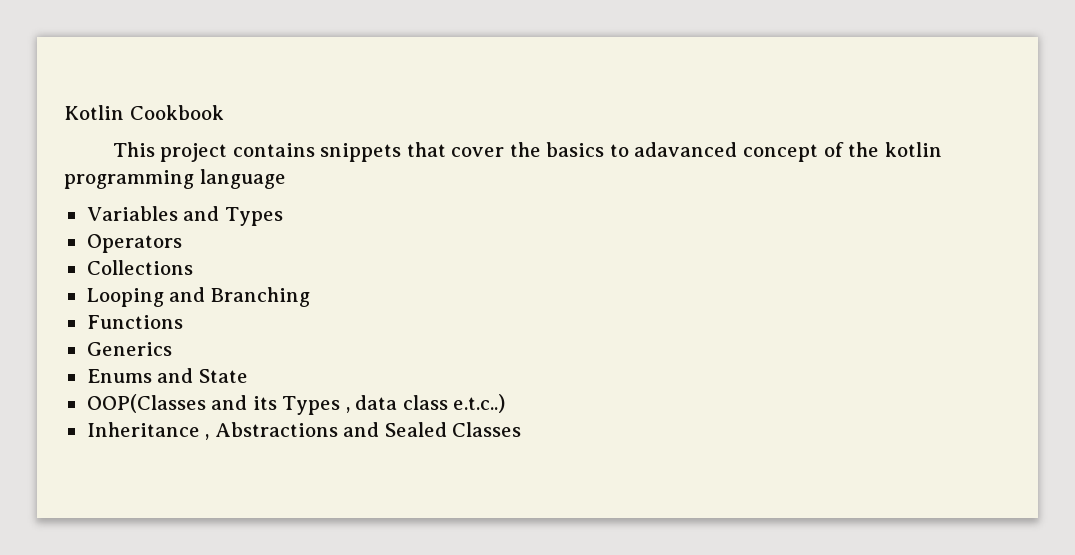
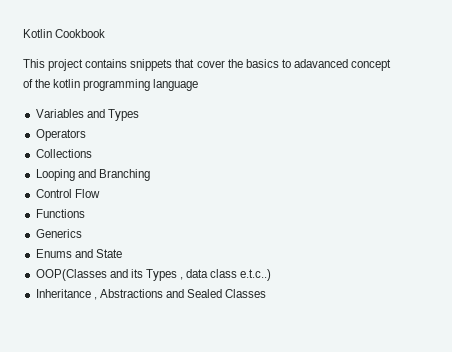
+ Control Flow

